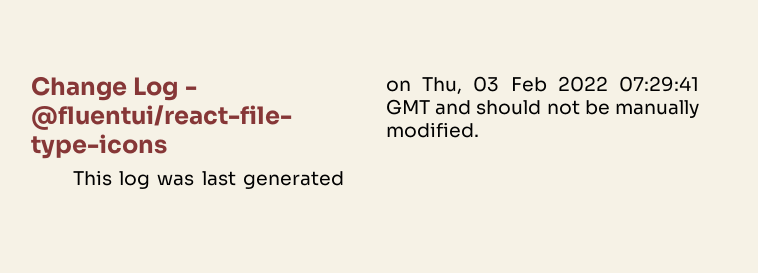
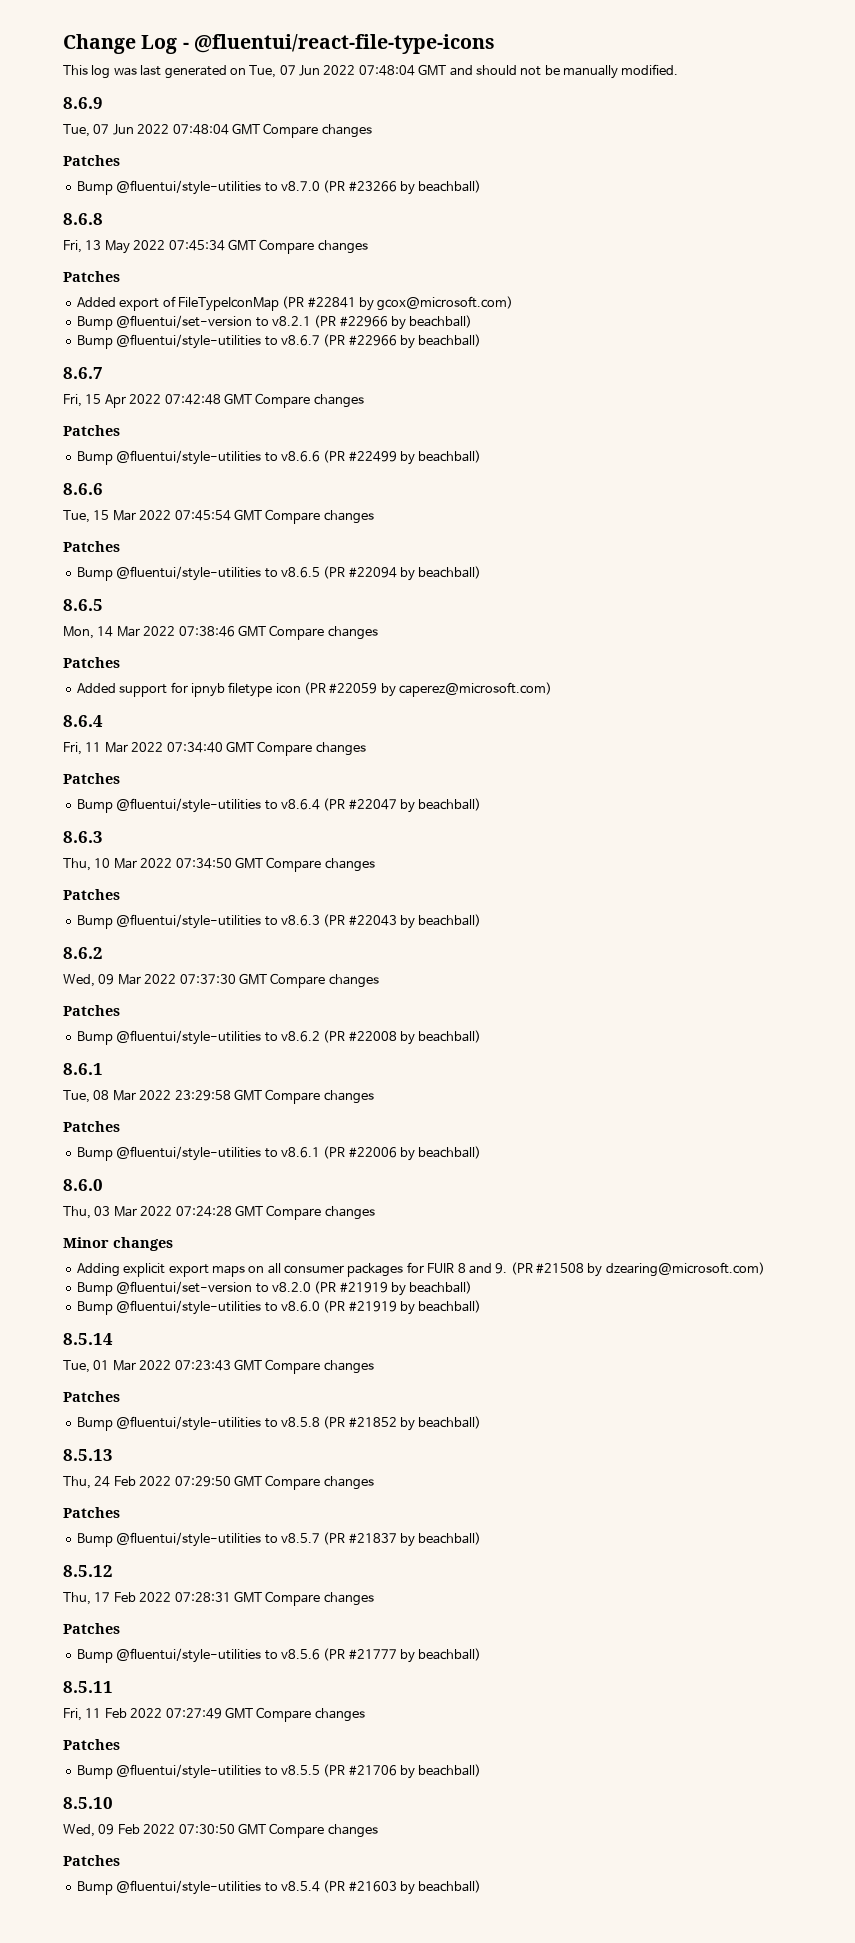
- This log was last generated on Thu, 03 Feb 2022 07:29:41 GMT and should not be manually modified.
+ This log was last generated on Tue, 07 Jun 2022 07:48:04 GMT and should not be manually modified.
+ 8.6.9
+ Tue, 07 Jun 2022 07:48:04 GMT Compare changes
+ Patches
+ Bump @fluentui/style-utilities to v8.7.0 (PR #23266 by beachball)
+ 8.6.8
+ Fri, 13 May 2022 07:45:34 GMT Compare changes
+ Patches
+ Added export of FileTypeIconMap (PR #22841 by gcox@microsoft.com)
+ Bump @fluentui/set-version to v8.2.1 (PR #22966 by beachball)
+ Bump @fluentui/style-utilities to v8.6.7 (PR #22966 by beachball)
+ 8.6.7
+ Fri, 15 Apr 2022 07:42:48 GMT Compare changes
+ Patches
+ Bump @fluentui/style-utilities to v8.6.6 (PR #22499 by beachball)
+ 8.6.6
+ Tue, 15 Mar 2022 07:45:54 GMT Compare changes
+ Patches
+ Bump @fluentui/style-utilities to v8.6.5 (PR #22094 by beachball)
+ 8.6.5
+ Mon, 14 Mar 2022 07:38:46 GMT Compare changes
+ Patches
+ Added support for ipnyb filetype icon (PR #22059 by caperez@microsoft.com)
+ 8.6.4
+ Fri, 11 Mar 2022 07:34:40 GMT Compare changes
+ Patches
+ Bump @fluentui/style-utilities to v8.6.4 (PR #22047 by beachball)
+ 8.6.3
+ Thu, 10 Mar 2022 07:34:50 GMT Compare changes
+ Patches
+ Bump @fluentui/style-utilities to v8.6.3 (PR #22043 by beachball)
+ 8.6.2
+ Wed, 09 Mar 2022 07:37:30 GMT Compare changes
+ Patches
+ Bump @fluentui/style-utilities to v8.6.2 (PR #22008 by beachball)
+ 8.6.1
+ Tue, 08 Mar 2022 23:29:58 GMT Compare changes
+ Patches
+ Bump @fluentui/style-utilities to v8.6.1 (PR #22006 by beachball)
+ 8.6.0
+ Thu, 03 Mar 2022 07:24:28 GMT Compare changes
+ Minor changes
+ Adding explicit export maps on all consumer packages for FUIR 8 and 9. (PR #21508 by dzearing@microsoft.com)
+ Bump @fluentui/set-version to v8.2.0 (PR #21919 by beachball)
+ Bump @fluentui/style-utilities to v8.6.0 (PR #21919 by beachball)
+ 8.5.14
+ Tue, 01 Mar 2022 07:23:43 GMT Compare changes
+ Patches
+ Bump @fluentui/style-utilities to v8.5.8 (PR #21852 by beachball)
+ 8.5.13
+ Thu, 24 Feb 2022 07:29:50 GMT Compare changes
+ Patches
+ Bump @fluentui/style-utilities to v8.5.7 (PR #21837 by beachball)
+ 8.5.12
+ Thu, 17 Feb 2022 07:28:31 GMT Compare changes
+ Patches
+ Bump @fluentui/style-utilities to v8.5.6 (PR #21777 by beachball)
+ 8.5.11
+ Fri, 11 Feb 2022 07:27:49 GMT Compare changes
+ Patches
+ Bump @fluentui/style-utilities to v8.5.5 (PR #21706 by beachball)
+ 8.5.10
+ Wed, 09 Feb 2022 07:30:50 GMT Compare changes
+ Patches
+ Bump @fluentui/style-utilities to v8.5.4 (PR #21603 by beachball)

